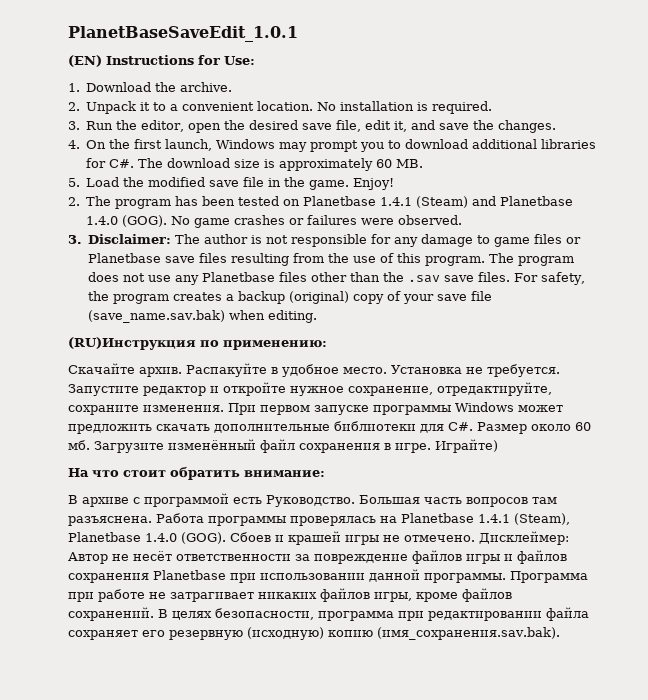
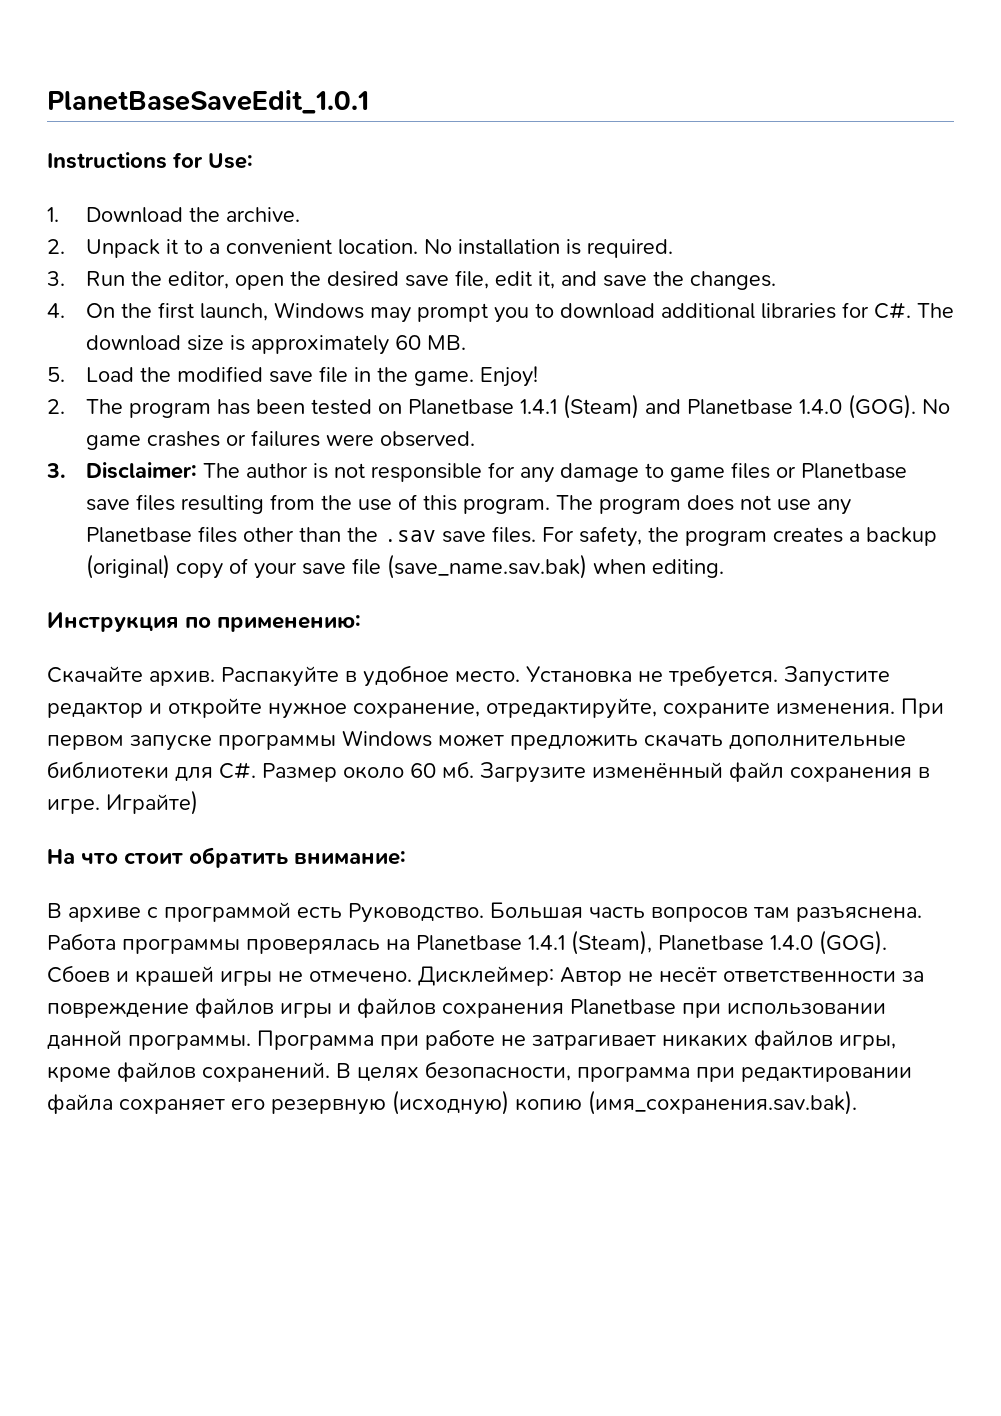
- (EN) Instructions for Use:
+ Instructions for Use:
- (RU)Инструкция по применению:
+ Инструкция по применению:

